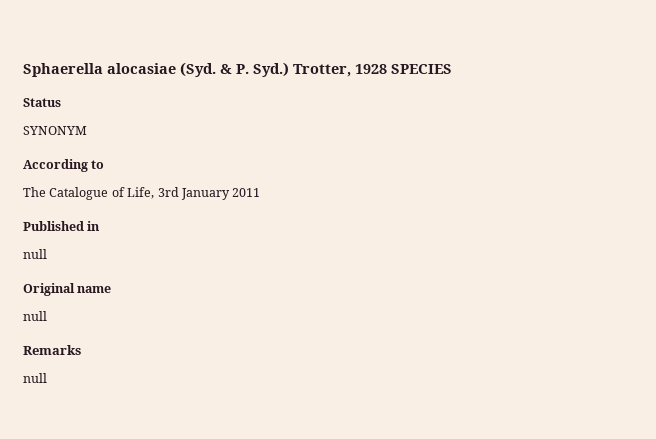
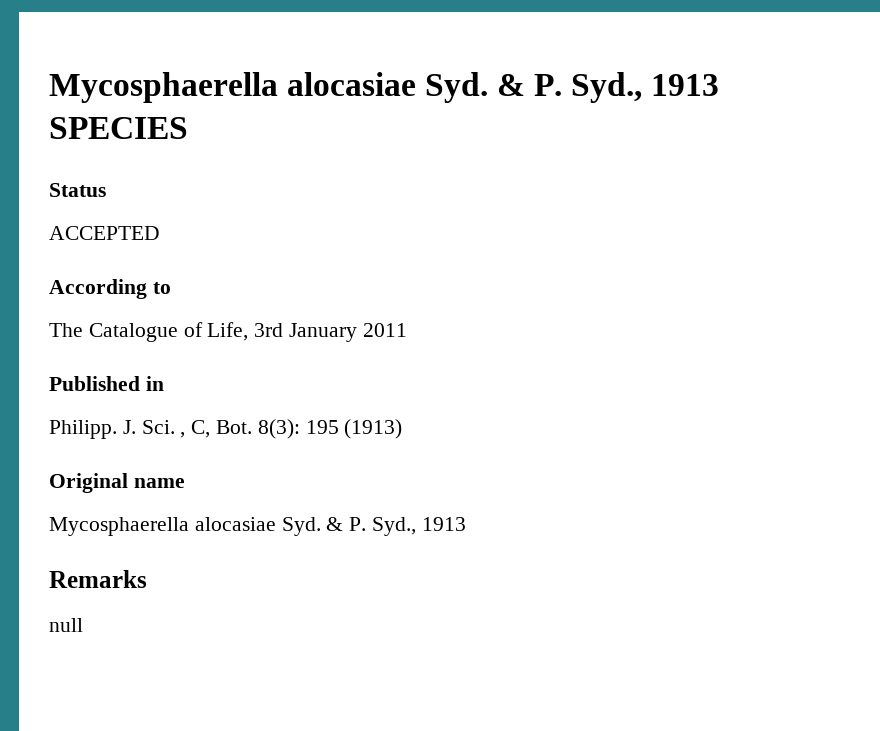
- Sphaerella alocasiae (Syd. & P. Syd.) Trotter, 1928 SPECIES
+ Mycosphaerella alocasiae Syd. & P. Syd., 1913 SPECIES
- SYNONYM
+ ACCEPTED
  Published in
- null
+ Philipp. J. Sci. , C, Bot. 8(3): 195 (1913)
  Original name
- null
+ Mycosphaerella alocasiae Syd. & P. Syd., 1913

